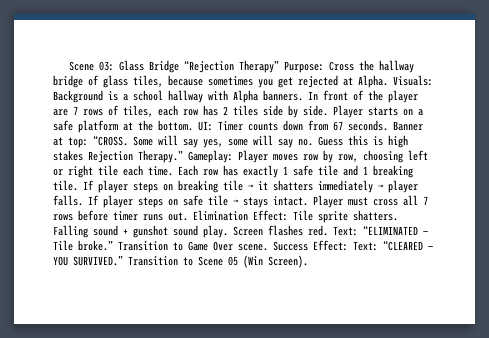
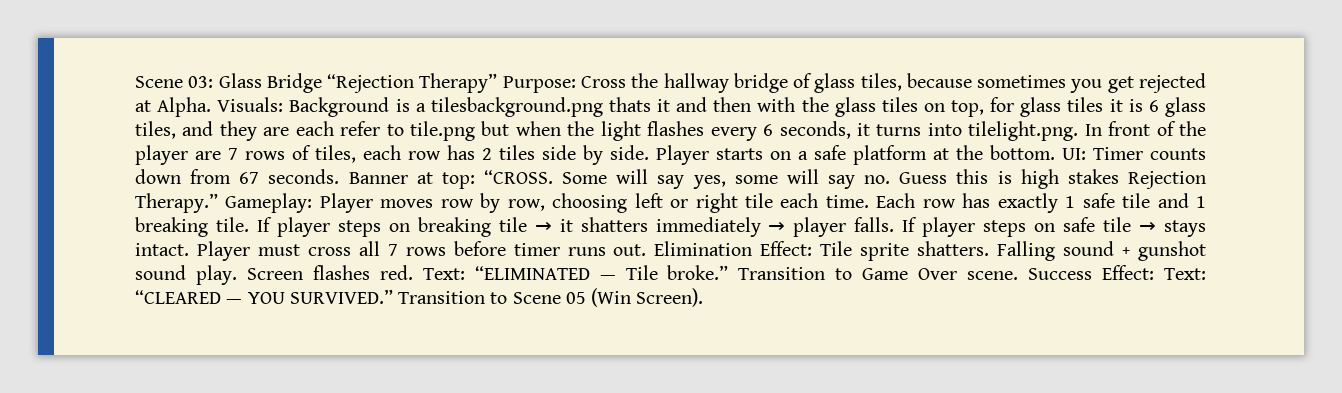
- Visuals: Background is a school hallway with Alpha banners. In front of the player are 7 rows of tiles, each row has 2 tiles side by side.
+ Visuals: Background is a tilesbackground.png thats it and then with the glass tiles on top, for glass tiles it is 6 glass tiles, and they are each refer to tile.png but when the light flashes every 6 seconds, it turns into tilelight.png. In front of the player are 7 rows of tiles, each row has 2 tiles side by side.

